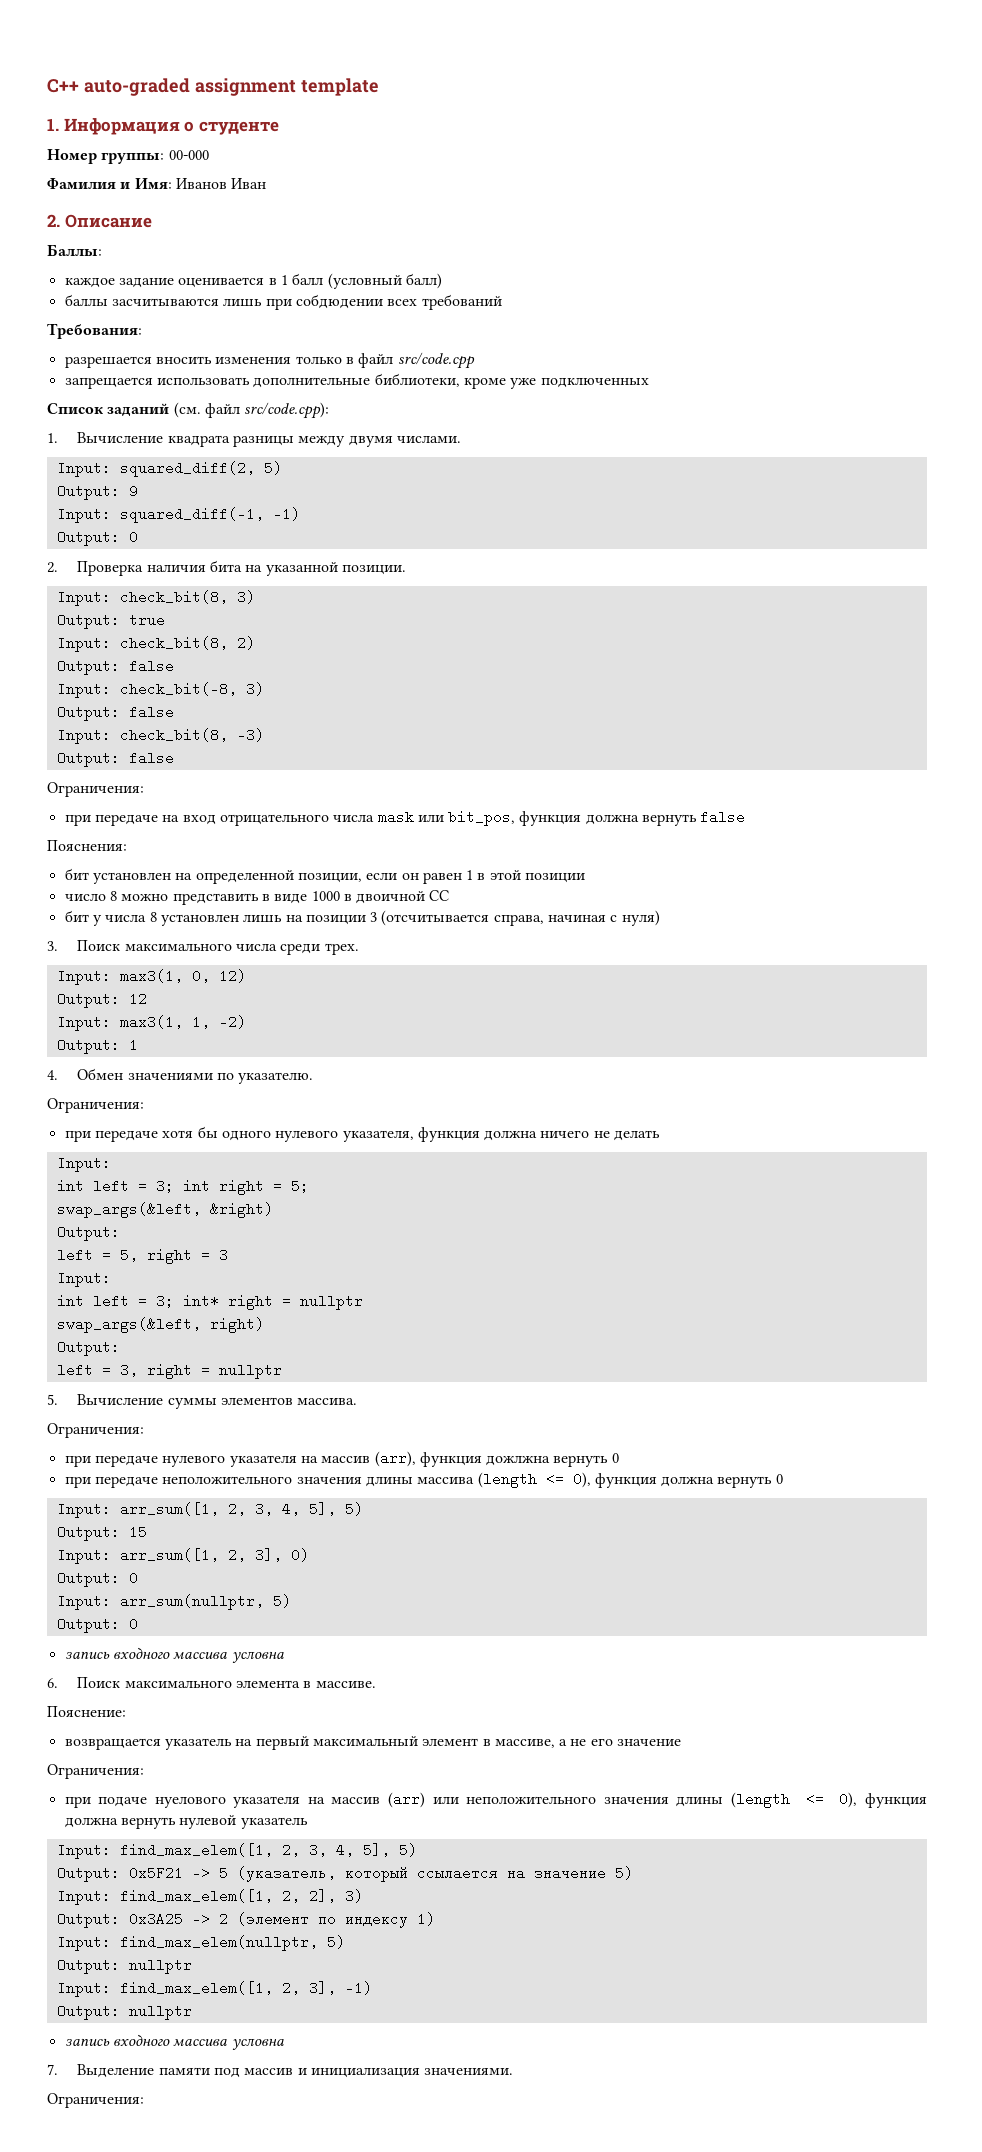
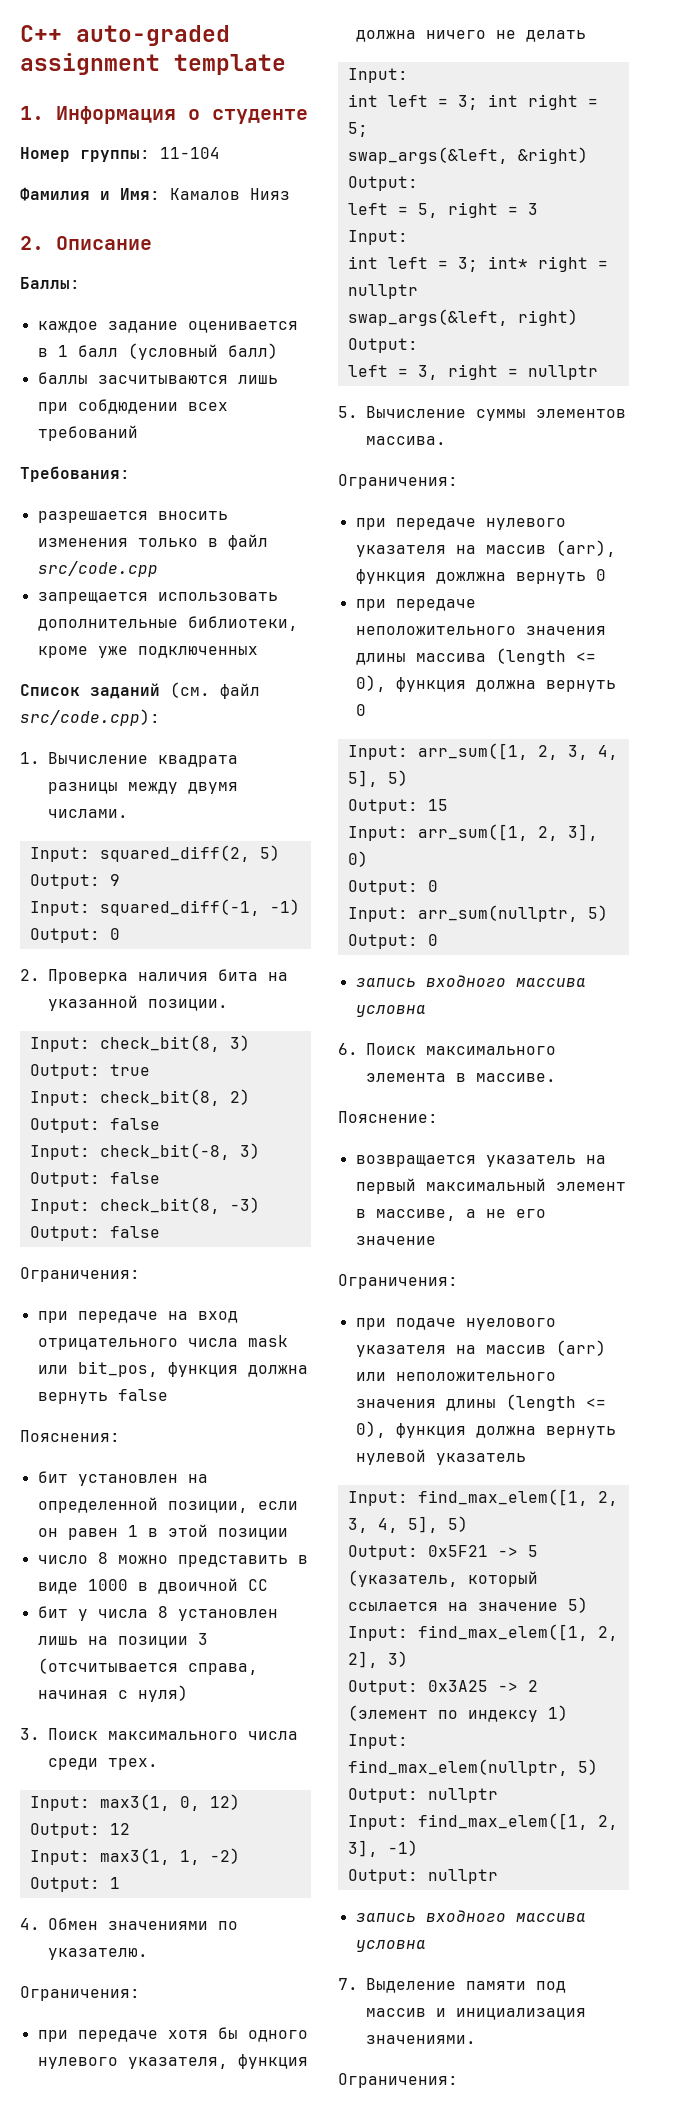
- Номер группы: 00-000
+ Номер группы: 11-104
- Фамилия и Имя: Иванов Иван
+ Фамилия и Имя: Камалов Нияз

